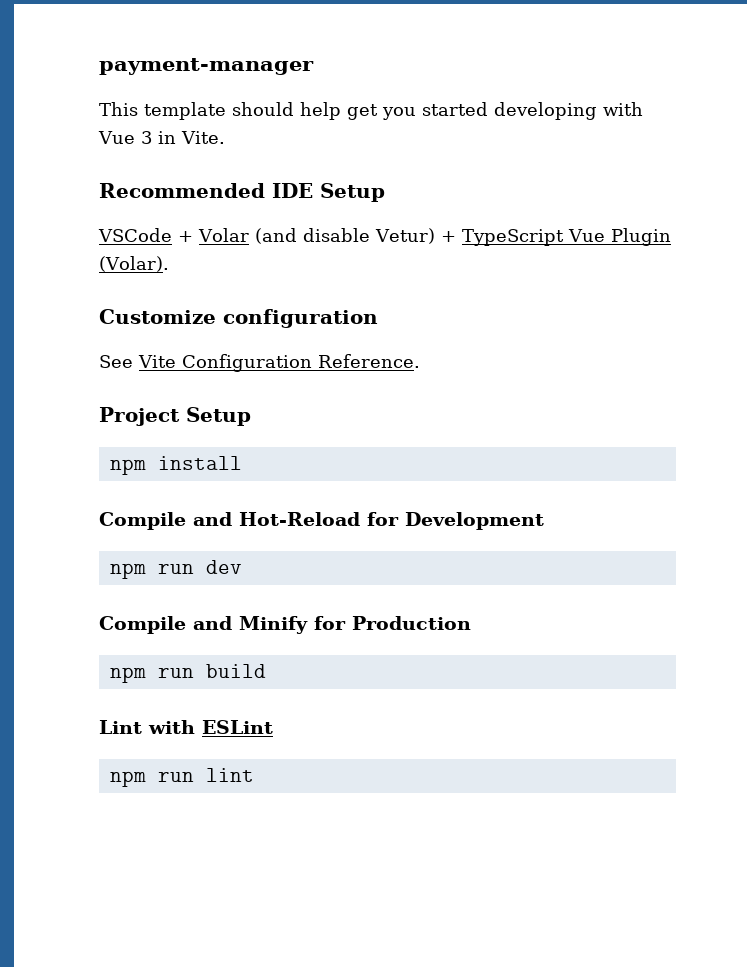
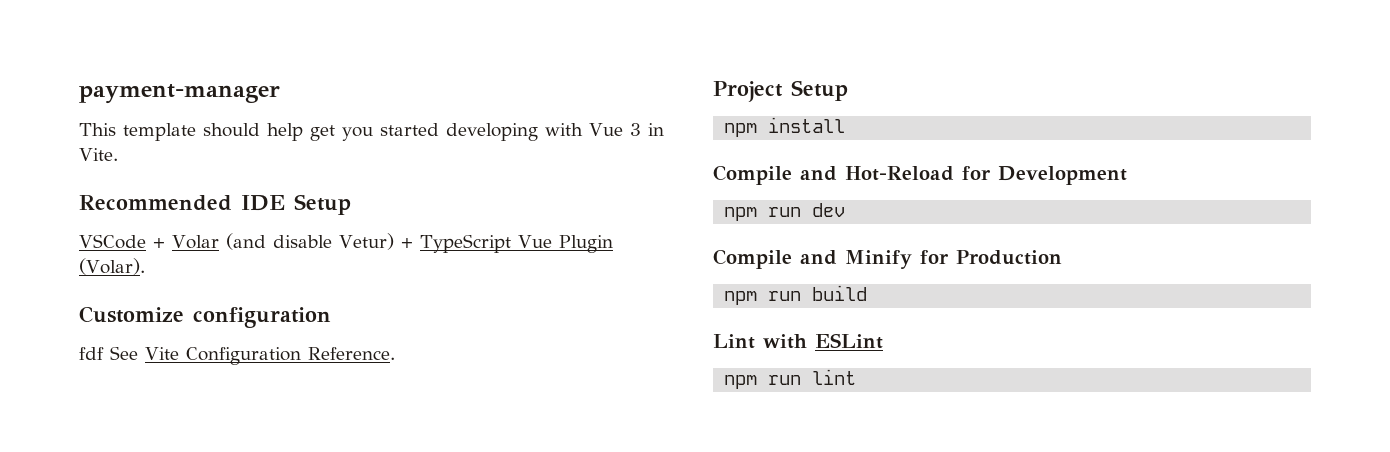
- See Vite Configuration Reference.
+ fdf See Vite Configuration Reference.

